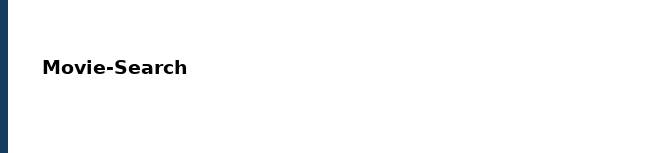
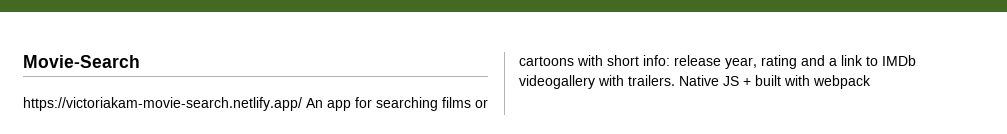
+ https://victoriakam-movie-search.netlify.app/ An app for searching films or cartoons with short info: release year, rating and a link to IMDb videogallery with trailers. Native JS + built with webpack

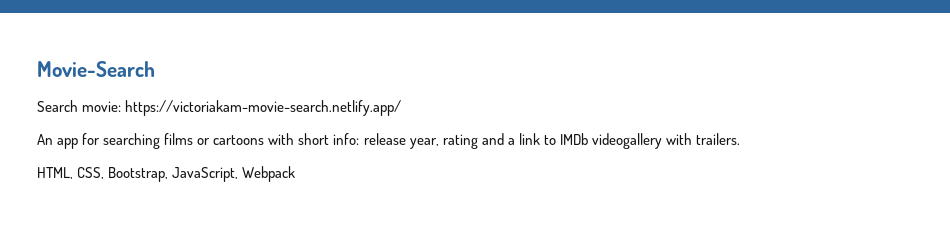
- https://victoriakam-movie-search.netlify.app/ An app for searching films or cartoons with short info: release year, rating and a link to IMDb videogallery with trailers. Native JS + built with webpack
+ Search movie: https://victoriakam-movie-search.netlify.app/
+ An app for searching films or cartoons with short info: release year, rating and a link to IMDb videogallery with trailers.
+ HTML, CSS, Bootstrap, JavaScript, Webpack

